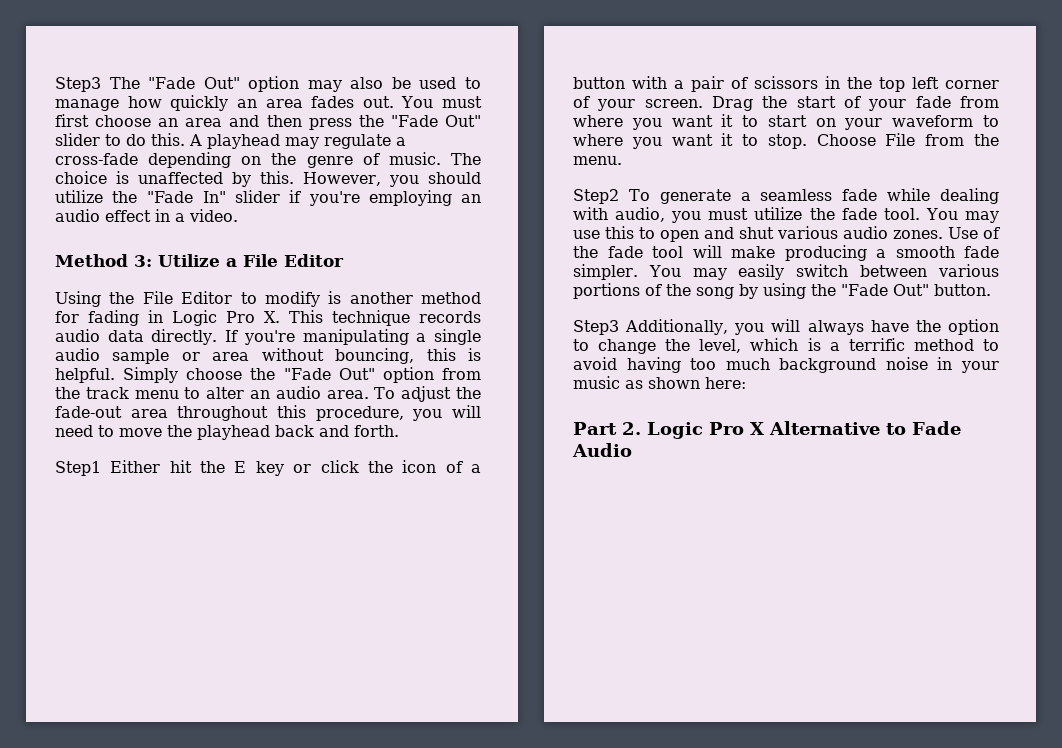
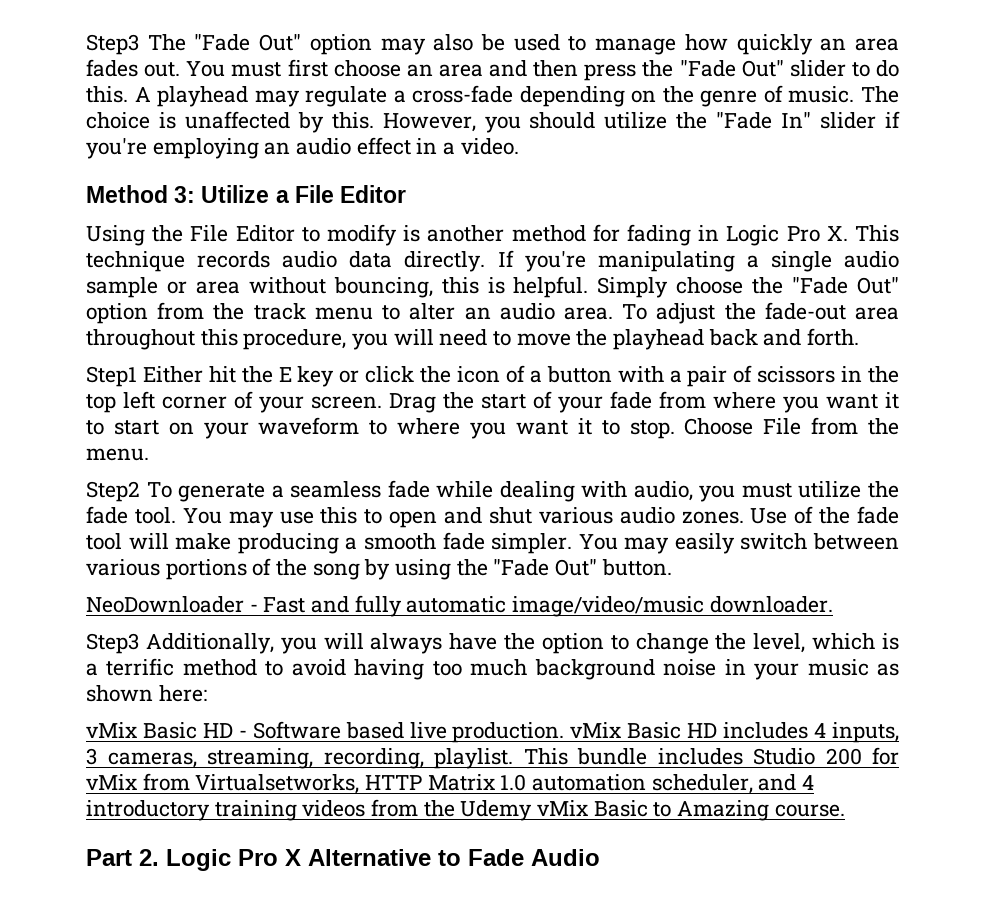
+ NeoDownloader - Fast and fully automatic image/video/music downloader.
+ vMix Basic HD - Software based live production. vMix Basic HD includes 4 inputs, 3 cameras, streaming, recording, playlist. This bundle includes Studio 200 for vMix from Virtualsetworks, HTTP Matrix 1.0 automation scheduler, and 4 introductory training videos from the Udemy vMix Basic to Amazing course.

